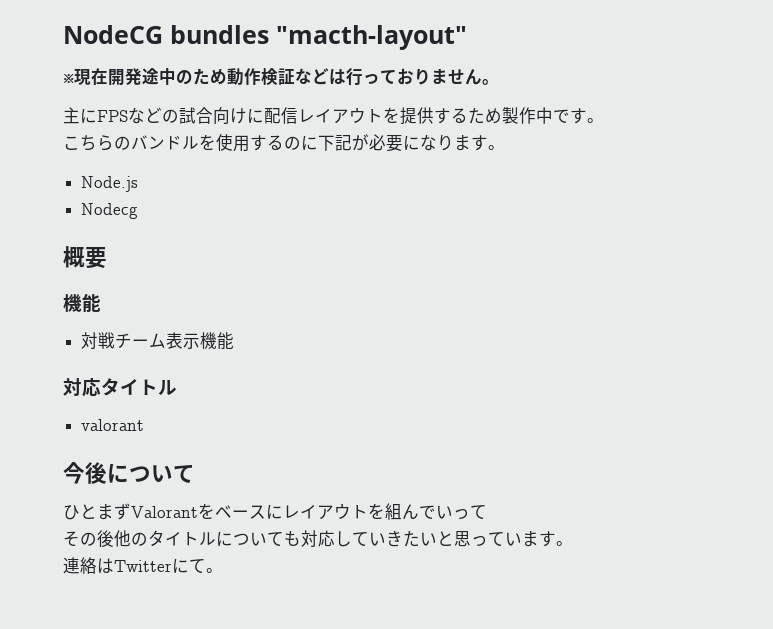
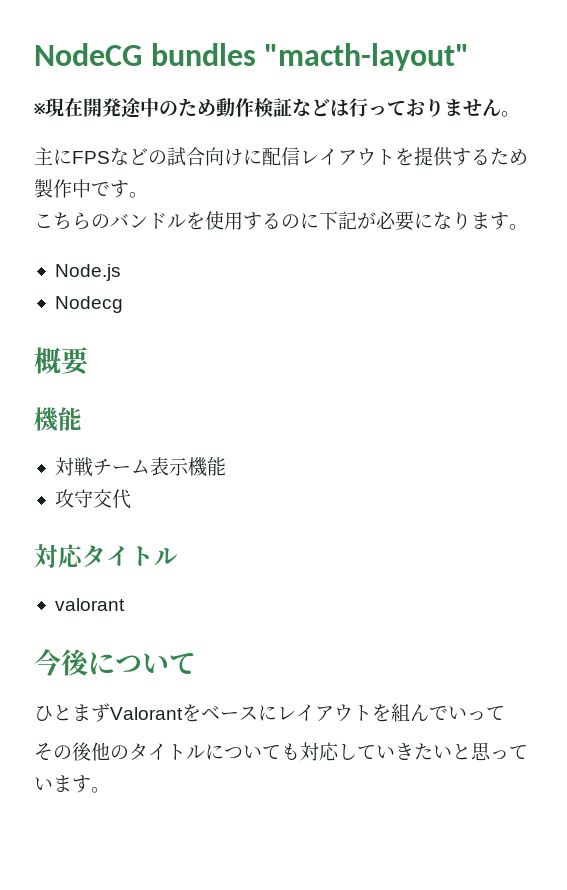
+ 攻守交代
- 連絡はTwitterにて。

